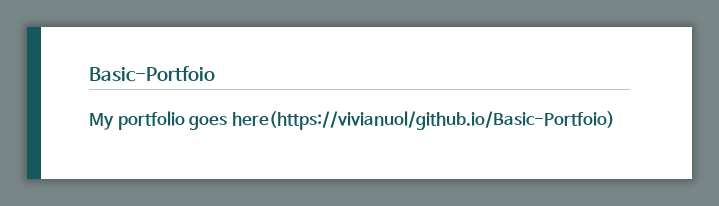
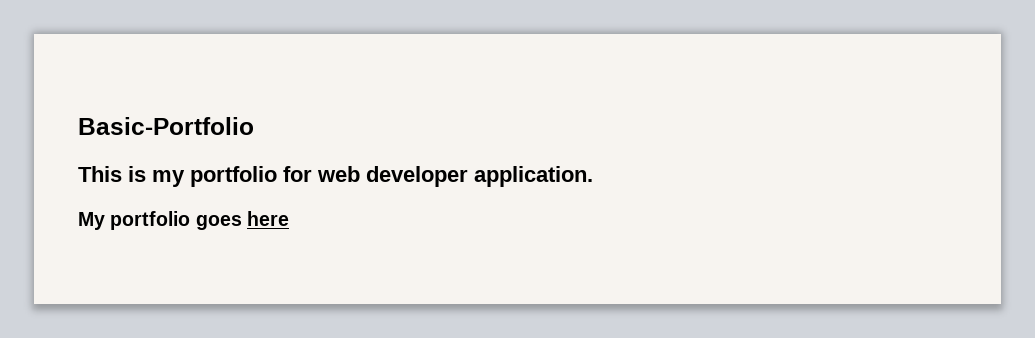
- Basic-Portfoio
+ Basic-Portfolio
+ This is my portfolio for web developer application.
- My portfolio goes here(https://vivianuol/github.io/Basic-Portfoio)
+ My portfolio goes here

